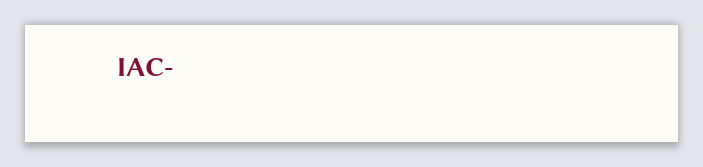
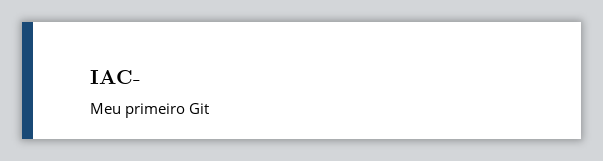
+ Meu primeiro Git

